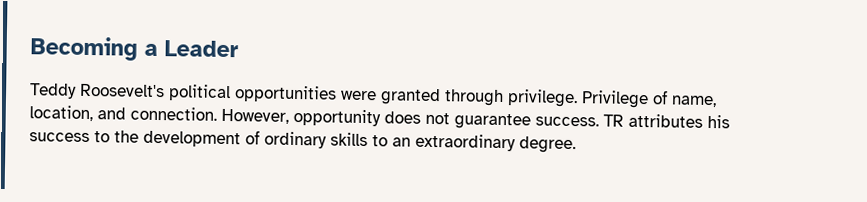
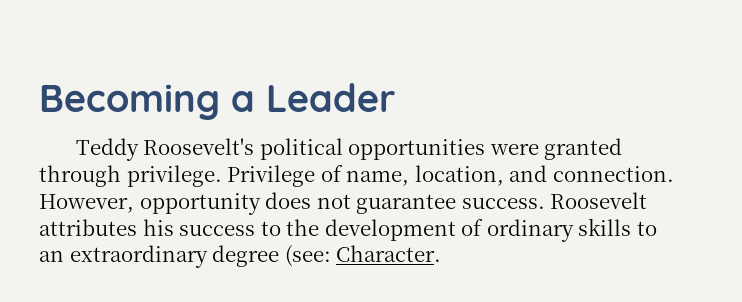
- TR attributes his success to the development of ordinary skills to an extraordinary degree.
+ Roosevelt attributes his success to the development of ordinary skills to an extraordinary degree (see: Character.

